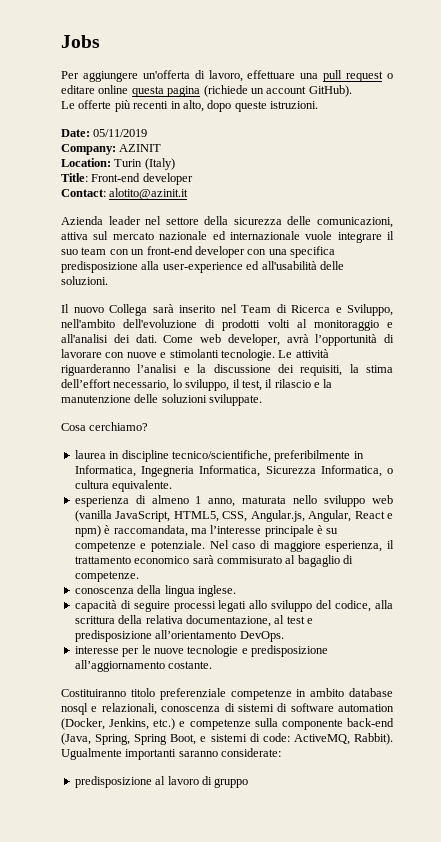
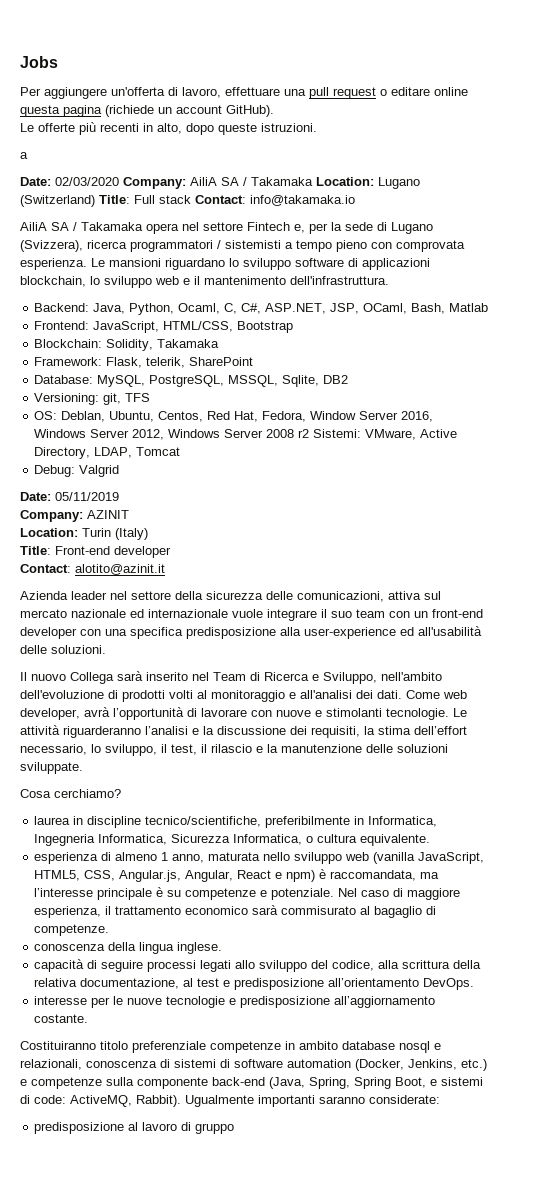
  Le offerte più recenti in alto, dopo queste istruzioni.
+ a
+ Date: 02/03/2020 Company: AiliA SA / Takamaka Location: Lugano (Switzerland) Title: Full stack Contact: info@takamaka.io
+ AiliA SA / Takamaka opera nel settore Fintech e, per la sede di Lugano (Svizzera), ricerca programmatori / sistemisti a tempo pieno con comprovata esperienza. Le mansioni riguardano lo sviluppo software di applicazioni blockchain, lo sviluppo web e il mantenimento dell'infrastruttura.
+ Backend: Java, Python, Ocaml, C, C#, ASP.NET, JSP, OCaml, Bash, Matlab
+ Frontend: JavaScript, HTML/CSS, Bootstrap
+ Blockchain: Solidity, Takamaka
+ Framework: Flask, telerik, SharePoint
+ Database: MySQL, PostgreSQL, MSSQL, Sqlite, DB2
+ Versioning: git, TFS
+ OS: Deblan, Ubuntu, Centos, Red Hat, Fedora, Window Server 2016, Windows Server 2012, Windows Server 2008 r2 Sistemi: VMware, Active Directory, LDAP, Tomcat
+ Debug: Valgrid

